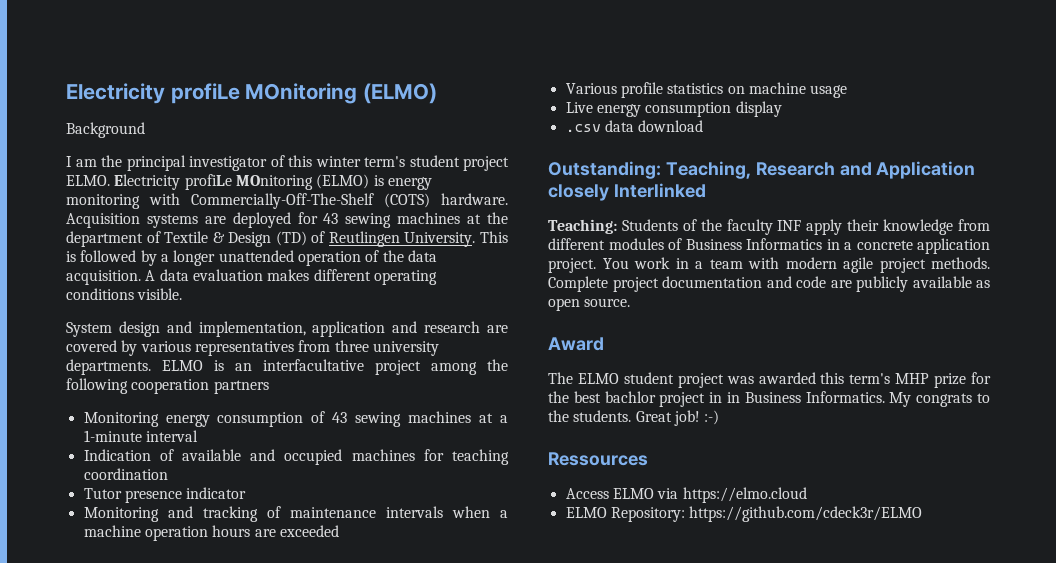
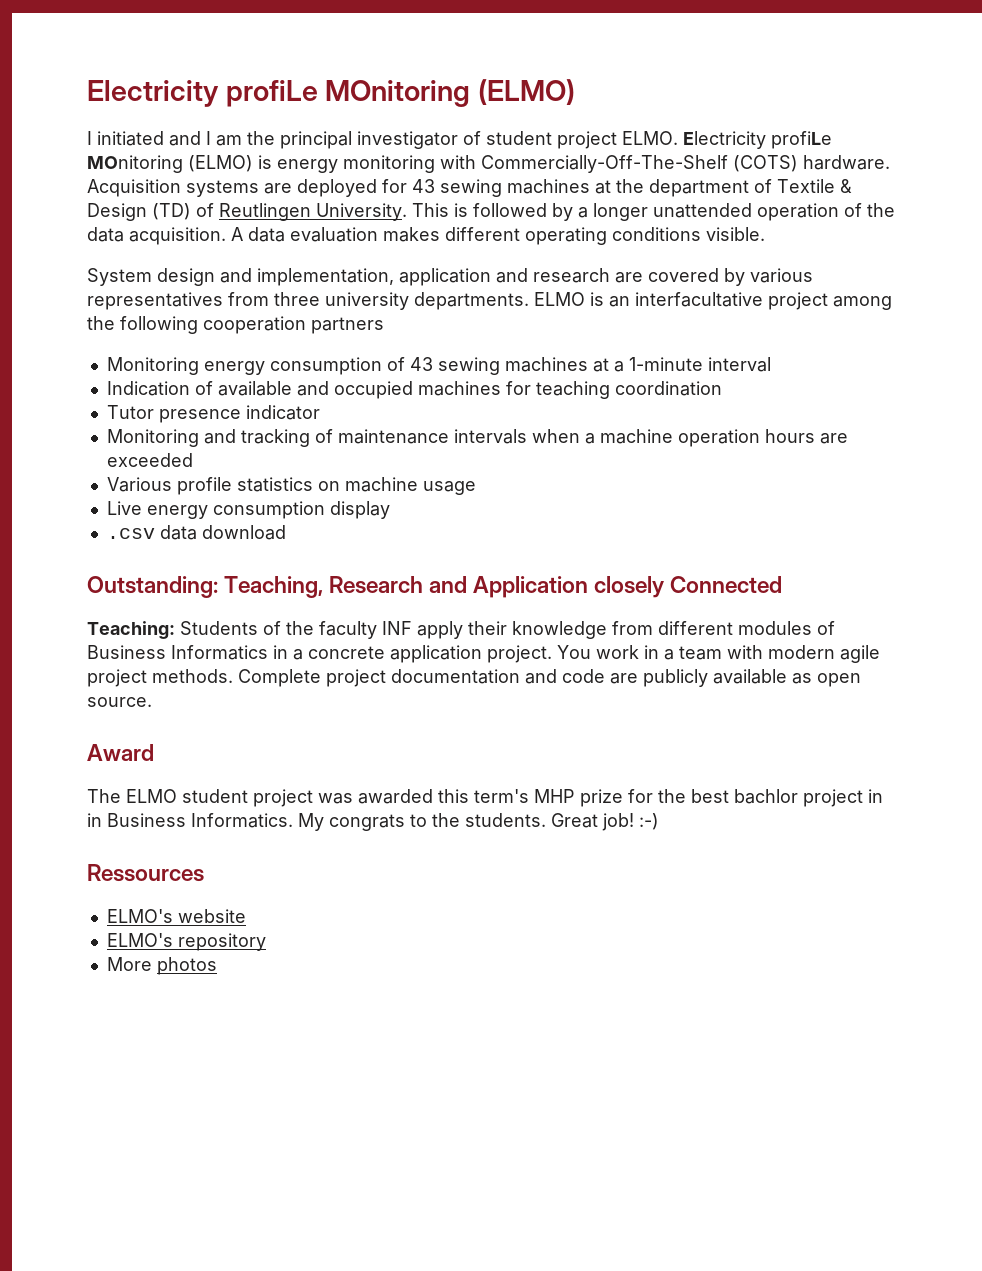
- Background
- I am the principal investigator of this winter term's student project ELMO.
+ I initiated and I am the principal investigator of student project ELMO.
- Outstanding: Teaching, Research and Application closely Interlinked
+ Outstanding: Teaching, Research and Application closely Connected
- Access ELMO via https://elmo.cloud
- ELMO Repository: https://github.com/cdeck3r/ELMO
+ ELMO's website
+ ELMO's repository
+ More photos

